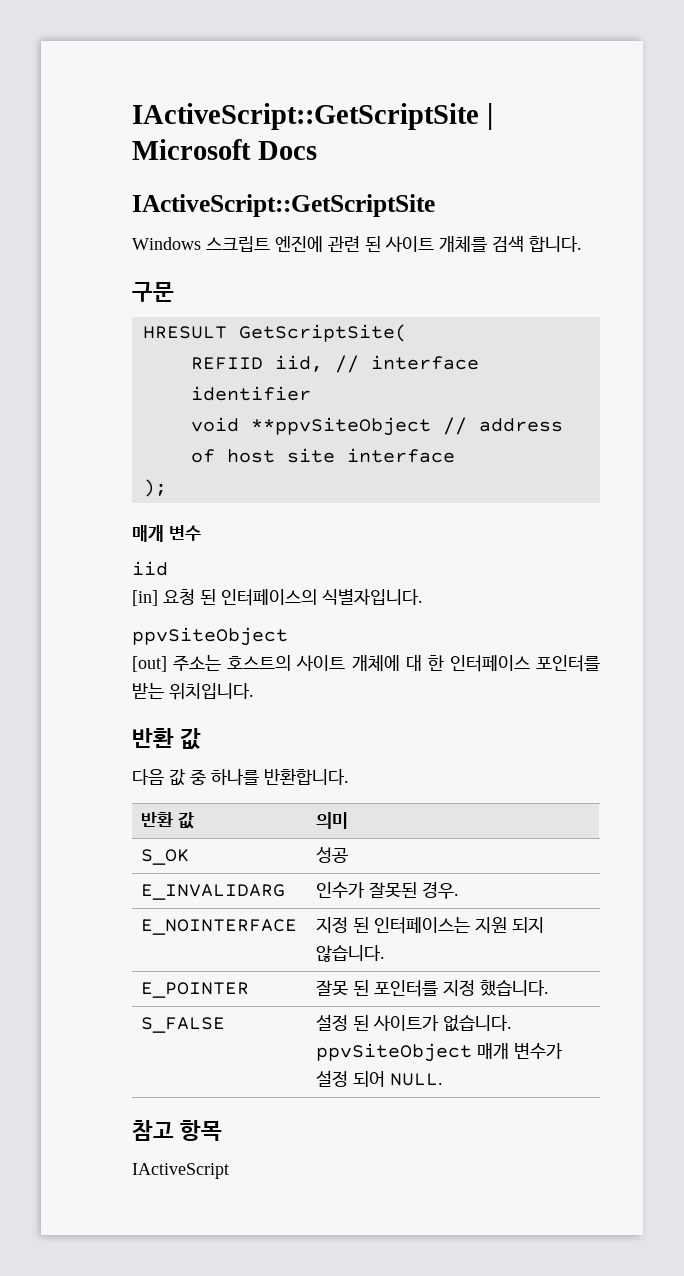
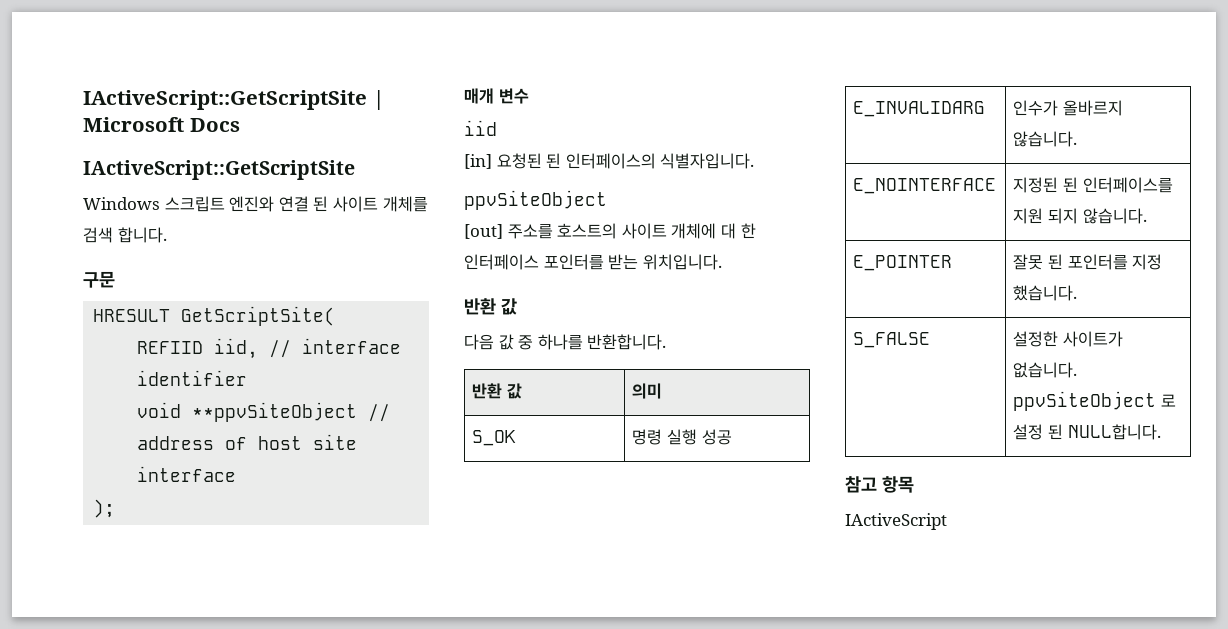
- Windows 스크립트 엔진에 관련 된 사이트 개체를 검색 합니다.
+ Windows 스크립트 엔진와 연결 된 사이트 개체를 검색 합니다.
- [in] 요청 된 인터페이스의 식별자입니다.
+ [in] 요청된 된 인터페이스의 식별자입니다.
- [out] 주소는 호스트의 사이트 개체에 대 한 인터페이스 포인터를 받는 위치입니다.
+ [out] 주소를 호스트의 사이트 개체에 대 한 인터페이스 포인터를 받는 위치입니다.
- S_OK | 성공
+ S_OK | 명령 실행 성공
- E_INVALIDARG | 인수가 잘못된 경우.
+ E_INVALIDARG | 인수가 올바르지 않습니다.
- E_NOINTERFACE | 지정 된 인터페이스는 지원 되지 않습니다.
+ E_NOINTERFACE | 지정된 된 인터페이스를 지원 되지 않습니다.
- S_FALSE | 설정 된 사이트가 없습니다. ppvSiteObject 매개 변수가 설정 되어 NULL.
+ S_FALSE | 설정한 사이트가 없습니다. ppvSiteObject 로 설정 된 NULL합니다.

